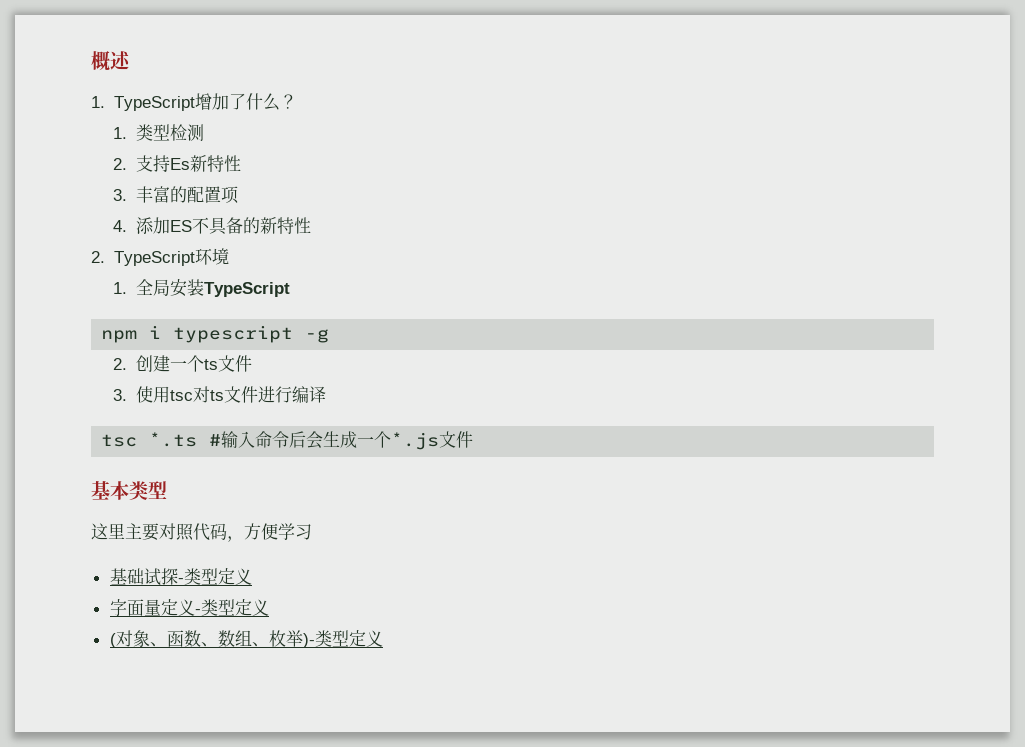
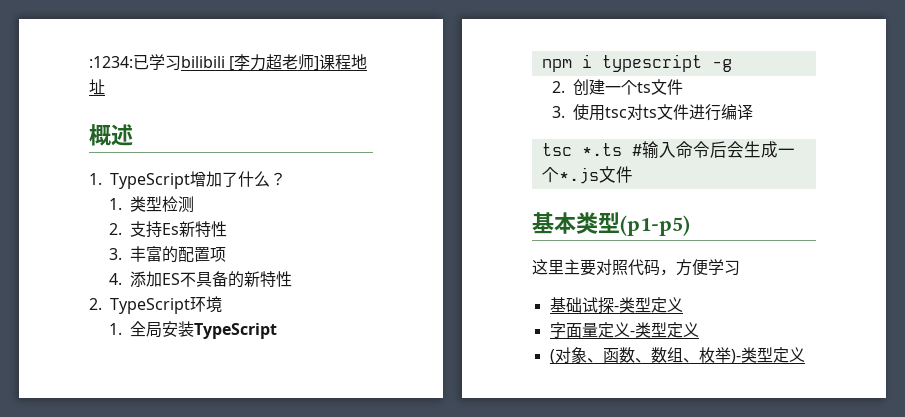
+ :1234:已学习bilibili [李力超老师]课程地址
- 基本类型
+ 基本类型(p1-p5)

